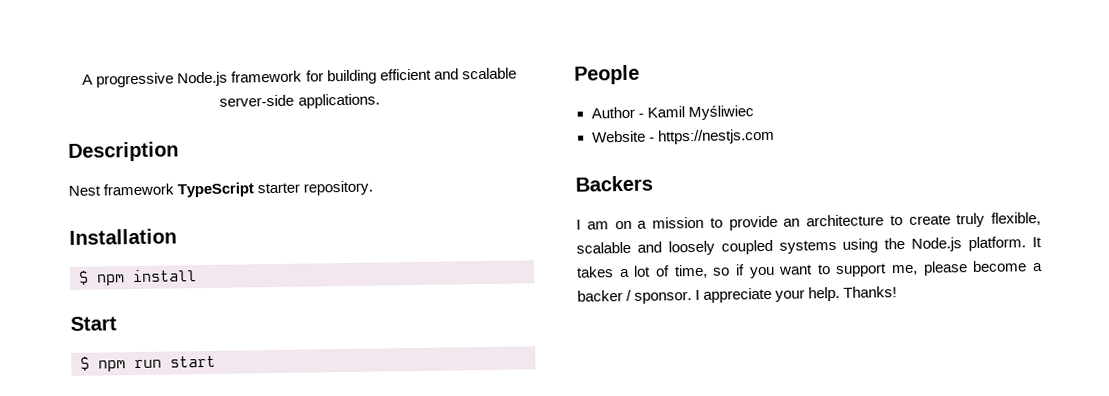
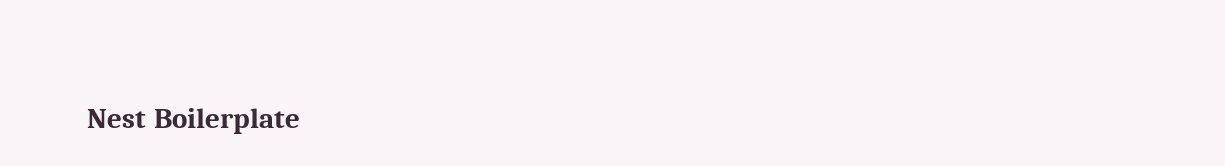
- A progressive Node.js framework for building efficient and scalable server-side applications.
- Description
- Nest framework TypeScript starter repository.
- Installation
- $ npm install
- Start
- $ npm run start
- People
- Author - Kamil Myśliwiec
- Website - https://nestjs.com
- Backers
- I am on a mission to provide an architecture to create truly flexible, scalable and loosely coupled systems using the Node.js platform. It takes a lot of time, so if you want to support me, please become a backer / sponsor. I appreciate your help. Thanks!
+ Nest Boilerplate

